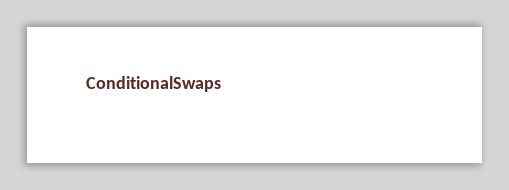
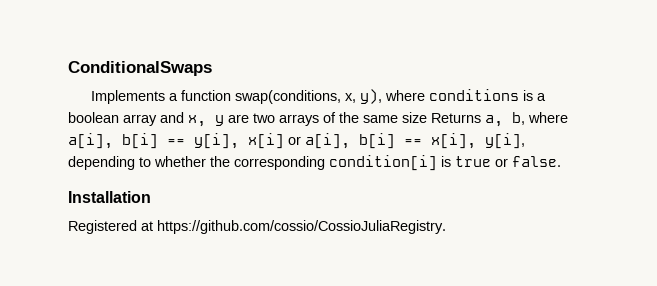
+ Implements a function swap(conditions, x, y), where conditions is a boolean array and x, y are two arrays of the same size Returns a, b, where a[i], b[i] == y[i], x[i] or a[i], b[i] == x[i], y[i], depending to whether the corresponding condition[i] is true or false.
+ Installation
+ Registered at https://github.com/cossio/CossioJuliaRegistry.

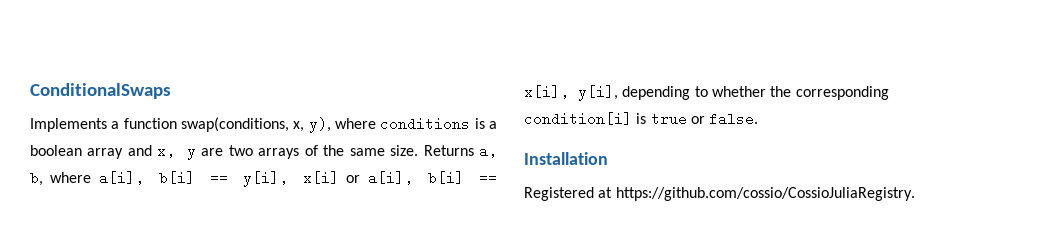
- Implements a function swap(conditions, x, y), where conditions is a boolean array and x, y are two arrays of the same size Returns a, b, where a[i], b[i] == y[i], x[i] or a[i], b[i] == x[i], y[i], depending to whether the corresponding condition[i] is true or false.
+ Implements a function swap(conditions, x, y), where conditions is a boolean array and x, y are two arrays of the same size. Returns a, b, where a[i], b[i] == y[i], x[i] or a[i], b[i] == x[i], y[i], depending to whether the corresponding condition[i] is true or false.

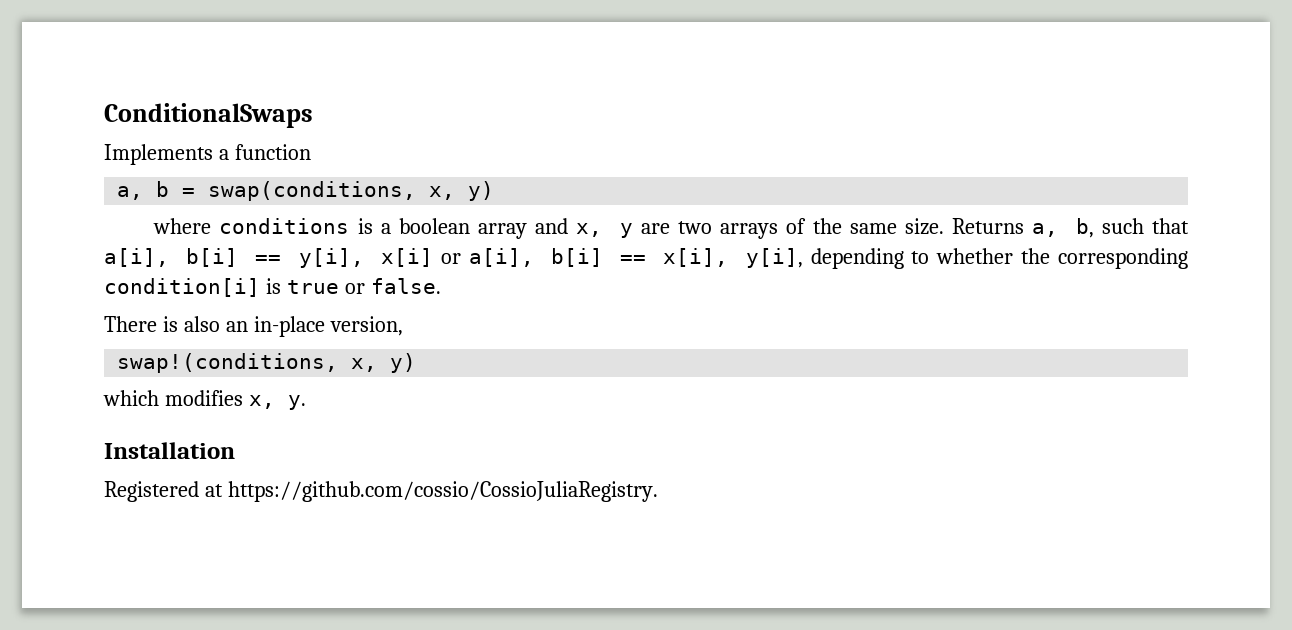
- Implements a function swap(conditions, x, y), where conditions is a boolean array and x, y are two arrays of the same size.
+ Implements a function
+ a, b = swap(conditions, x, y)
+ where conditions is a boolean array and x, y are two arrays of the same size.
- Returns a, b, where a[i], b[i] == y[i], x[i] or a[i], b[i] == x[i], y[i], depending to whether the corresponding condition[i] is true or false.
+ Returns a, b, such that a[i], b[i] == y[i], x[i] or a[i], b[i] == x[i], y[i], depending to whether the corresponding condition[i] is true or false.
+ There is also an in-place version,
+ swap!(conditions, x, y)
+ which modifies x, y.

